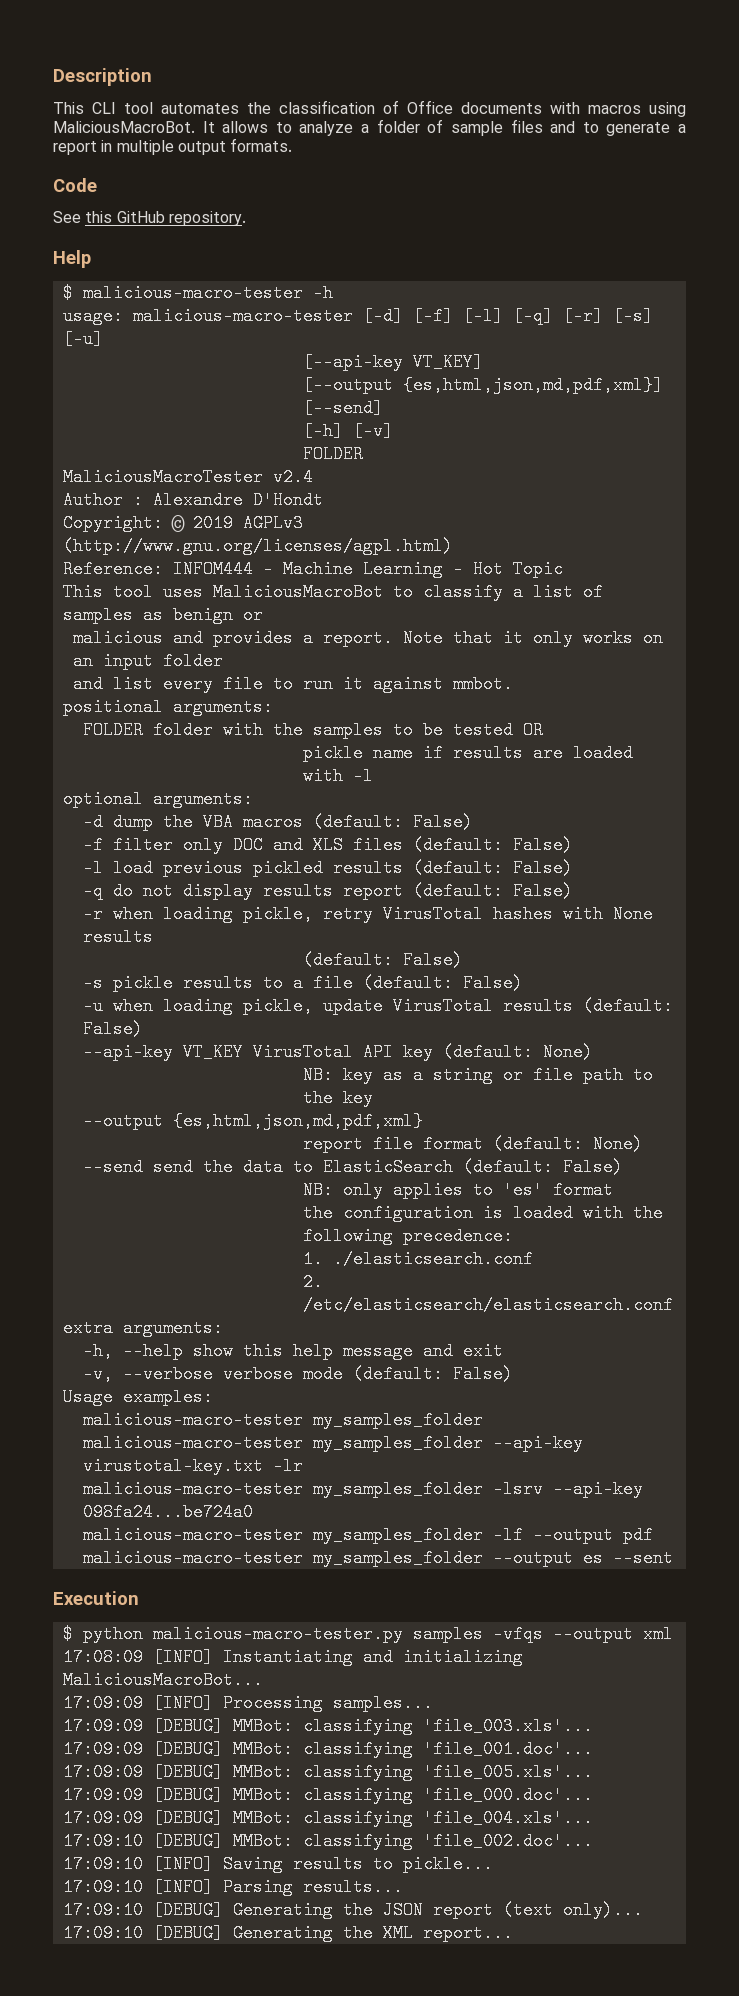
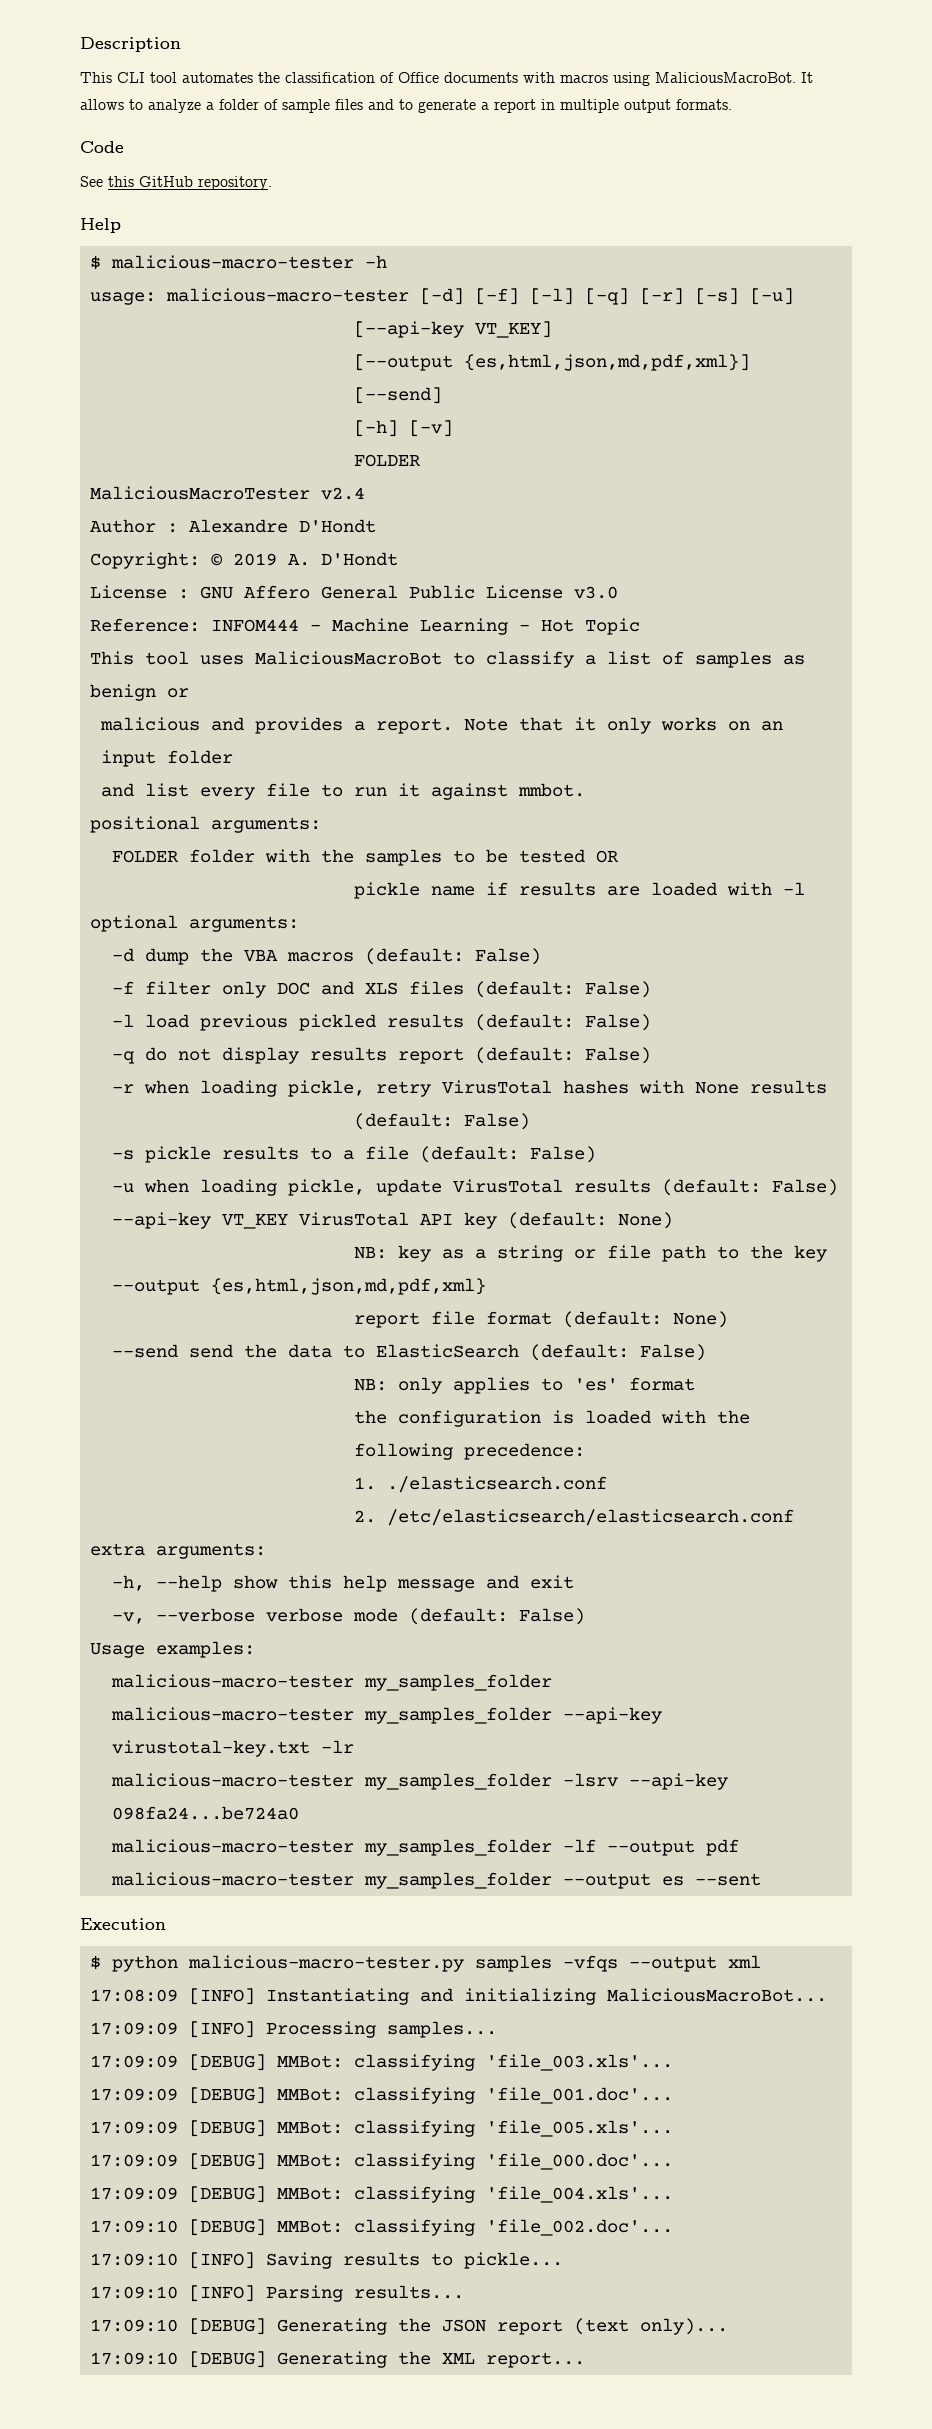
- Copyright: © 2019 AGPLv3 (http://www.gnu.org/licenses/agpl.html)
+ Copyright: © 2019 A. D'Hondt
+ License : GNU Affero General Public License v3.0

